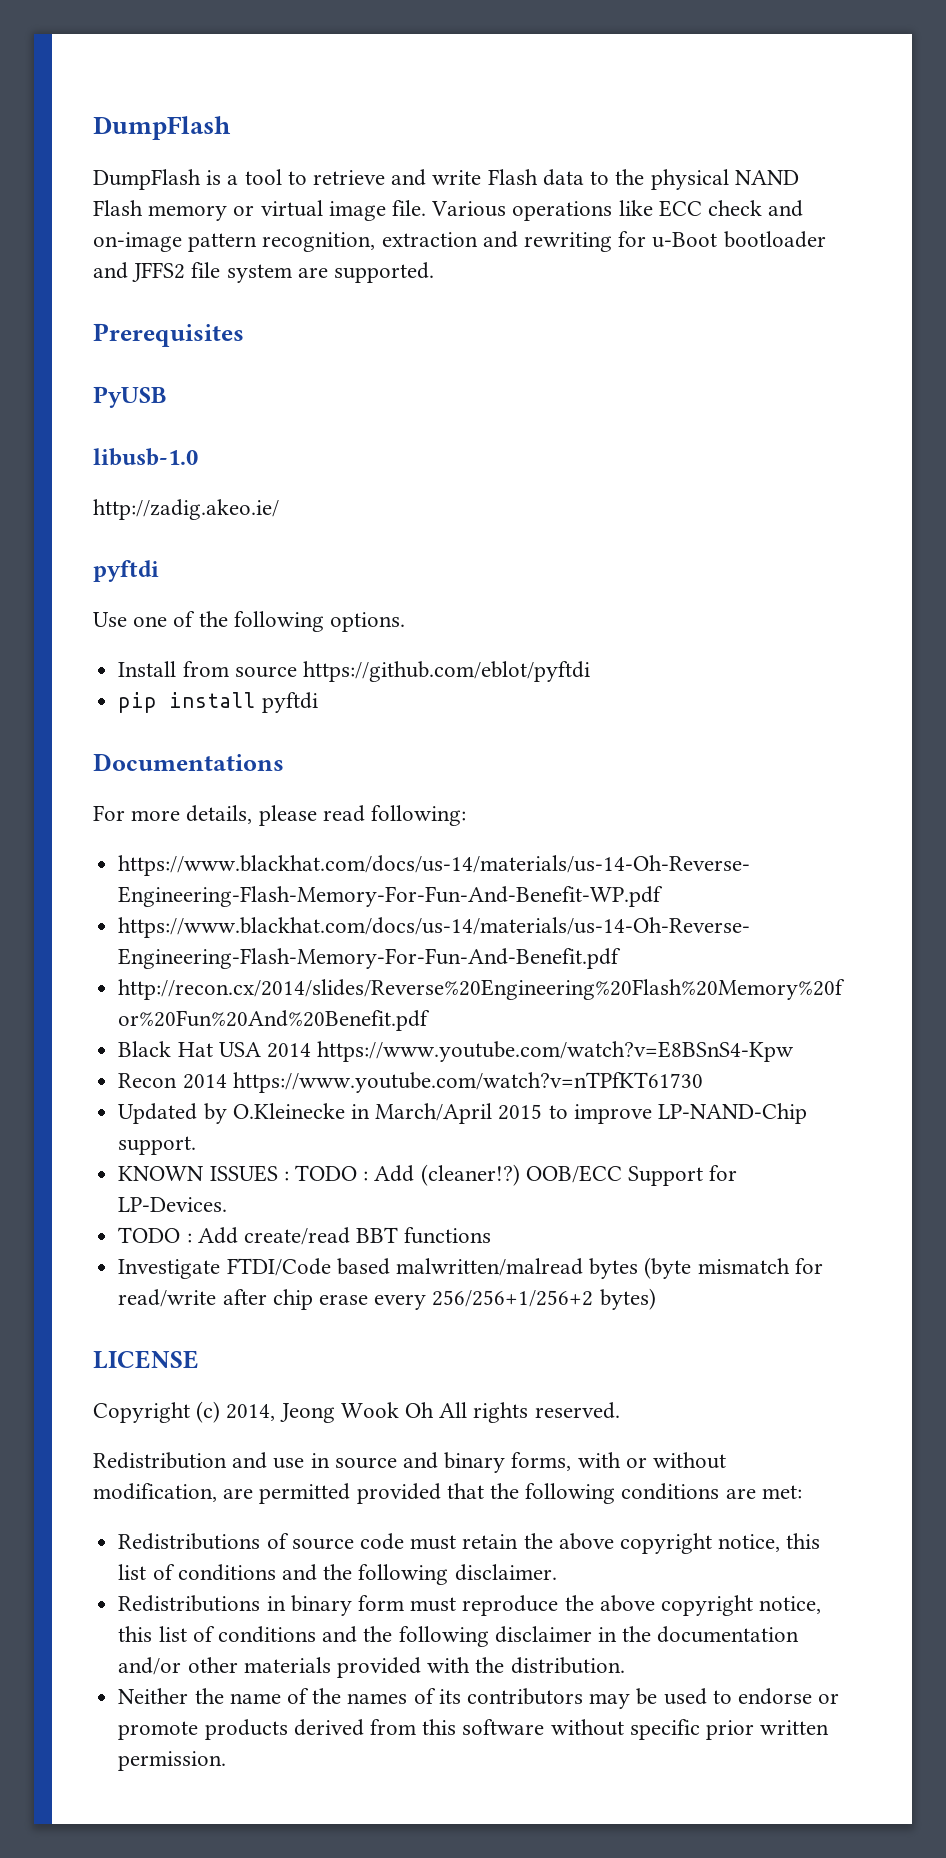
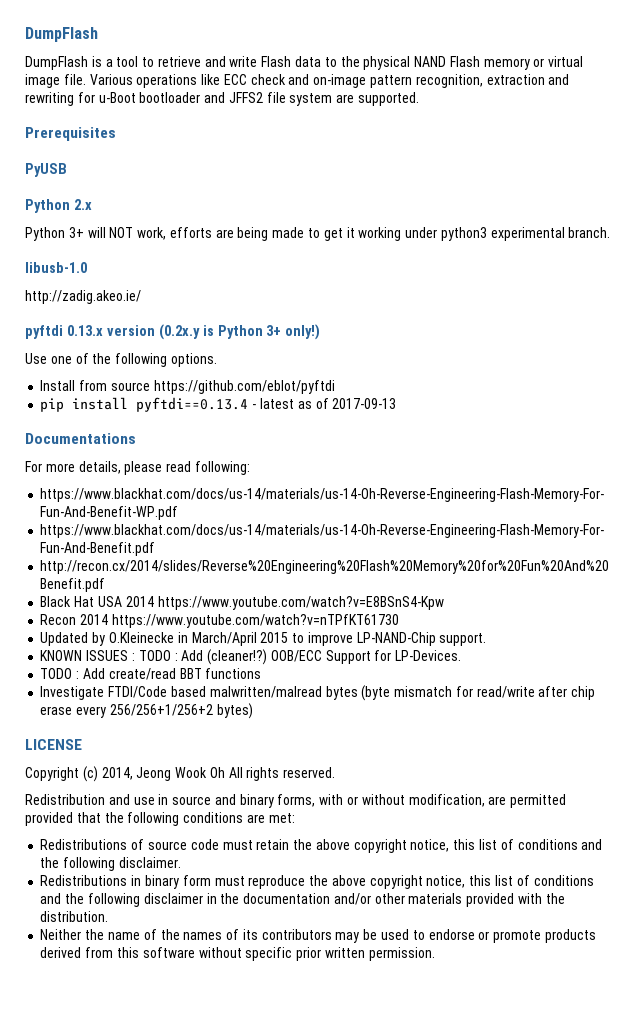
+ Python 2.x
+ Python 3+ will NOT work, efforts are being made to get it working under python3 experimental branch.
  libusb-1.0
  http://zadig.akeo.ie/
- pyftdi
+ pyftdi 0.13.x version (0.2x.y is Python 3+ only!)
- pip install pyftdi
+ pip install pyftdi==0.13.4 - latest as of 2017-09-13

